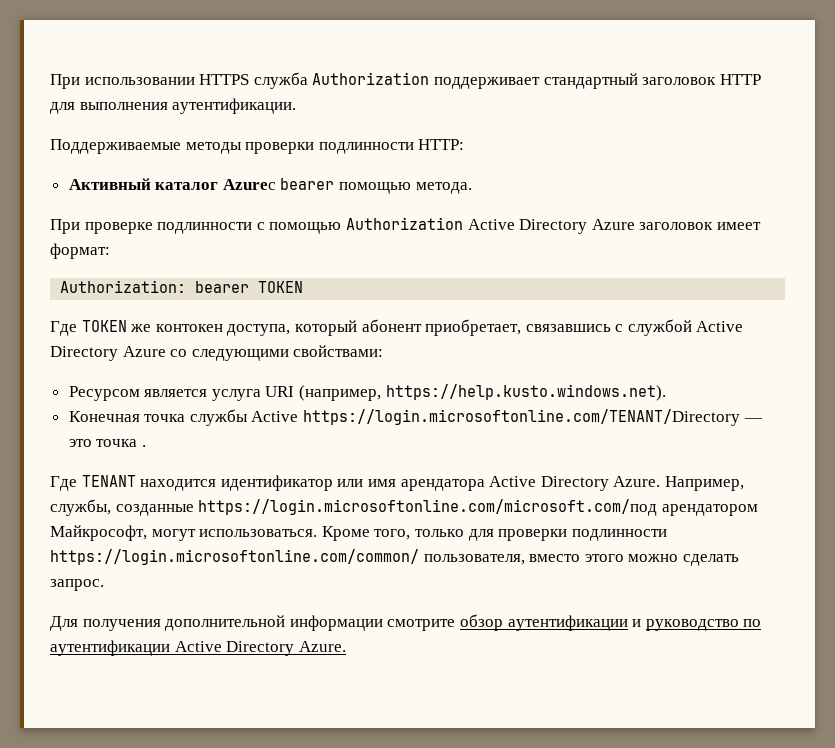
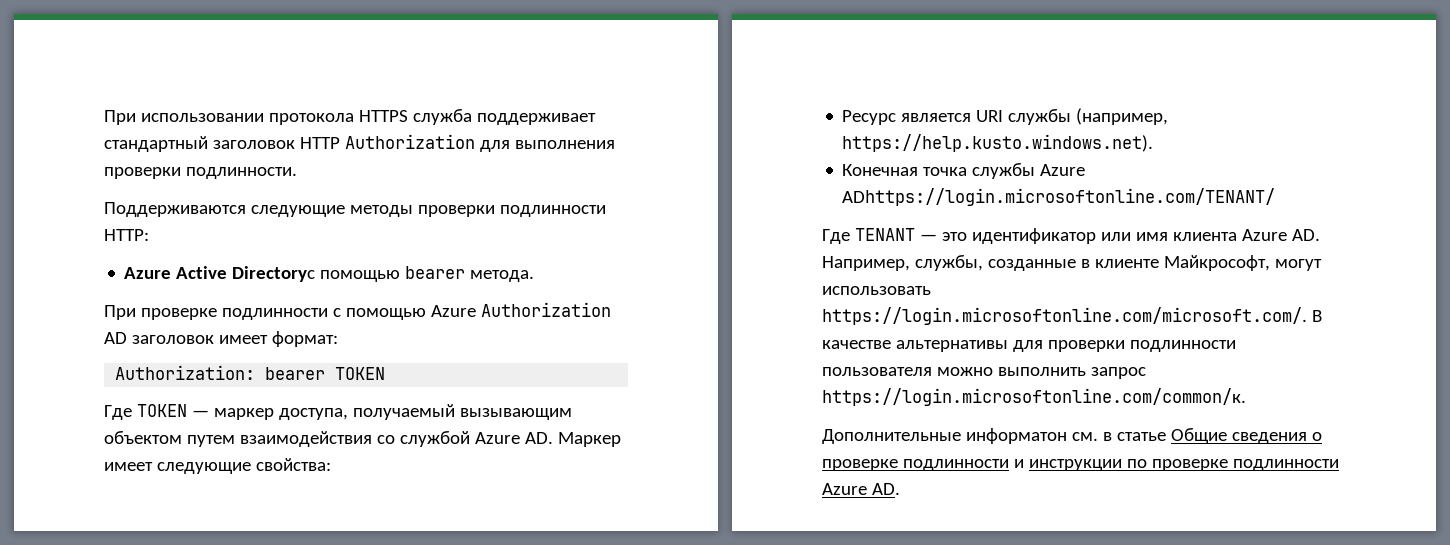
- При использовании HTTPS служба Authorization поддерживает стандартный заголовок HTTP для выполнения аутентификации.
- Поддерживаемые методы проверки подлинности HTTP:
+ При использовании протокола HTTPS служба поддерживает стандартный заголовок HTTP Authorization для выполнения проверки подлинности.
+ Поддерживаются следующие методы проверки подлинности HTTP:
- Активный каталог Azureс bearer помощью метода.
+ Azure Active Directoryс помощью bearer метода.
- При проверке подлинности с помощью Authorization Active Directory Azure заголовок имеет формат:
+ При проверке подлинности с помощью Azure Authorization AD заголовок имеет формат:
- Где TOKEN же контокен доступа, который абонент приобретает, связавшись с службой Active Directory Azure со следующими свойствами:
- Ресурсом является услуга URI (например, https://help.kusto.windows.net).
+ Где TOKEN — маркер доступа, получаемый вызывающим объектом путем взаимодействия со службой Azure AD. Маркер имеет следующие свойства:
+ Ресурс является URI службы (например, https://help.kusto.windows.net).
- Конечная точка службы Active https://login.microsoftonline.com/TENANT/Directory — это точка .
+ Конечная точка службы Azure ADhttps://login.microsoftonline.com/TENANT/
- Где TENANT находится идентификатор или имя арендатора Active Directory Azure. Например, службы, созданные https://login.microsoftonline.com/microsoft.com/под арендатором Майкрософт, могут использоваться. Кроме того, только для проверки подлинности https://login.microsoftonline.com/common/ пользователя, вместо этого можно сделать запрос.
- Для получения дополнительной информации смотрите обзор аутентификации и руководство по аутентификации Active Directory Azure.
+ Где TENANT — это идентификатор или имя клиента Azure AD. Например, службы, созданные в клиенте Майкрософт, могут использовать https://login.microsoftonline.com/microsoft.com/. В качестве альтернативы для проверки подлинности пользователя можно выполнить запрос https://login.microsoftonline.com/common/к.
+ Дополнительные информатон см. в статье Общие сведения о проверке подлинности и инструкции по проверке подлинности Azure AD.

